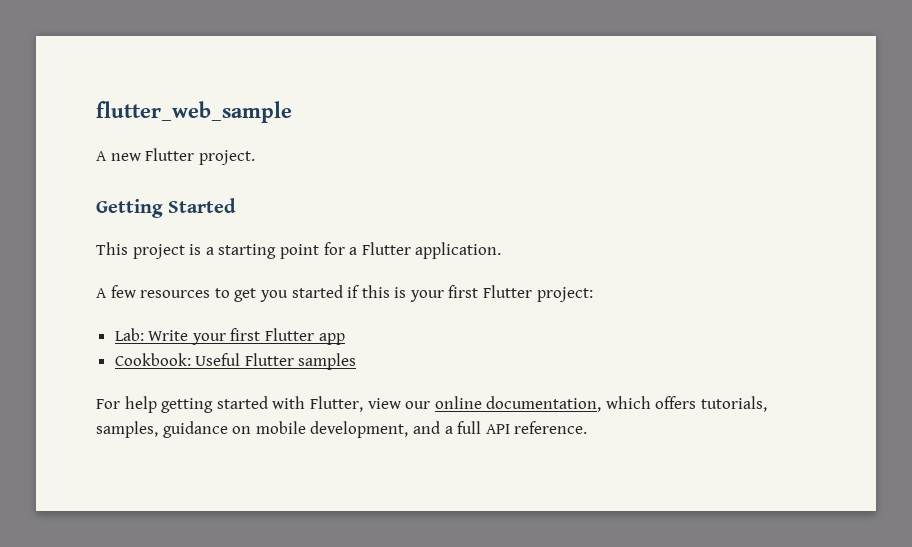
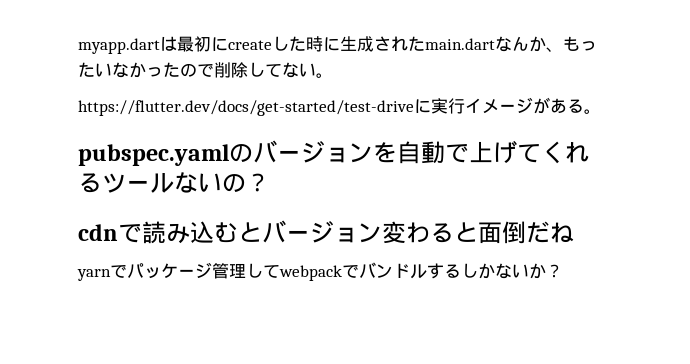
- flutter_web_sample
- A new Flutter project.
- Getting Started
- This project is a starting point for a Flutter application.
- A few resources to get you started if this is your first Flutter project:
- Lab: Write your first Flutter app
- Cookbook: Useful Flutter samples
- For help getting started with Flutter, view our online documentation, which offers tutorials, samples, guidance on mobile development, and a full API reference.
+ myapp.dartは最初にcreateした時に生成されたmain.dartなんか、もったいなかったので削除してない。
+ https://flutter.dev/docs/get-started/test-driveに実行イメージがある。
+ pubspec.yamlのバージョンを自動で上げてくれるツールないの？
+ cdnで読み込むとバージョン変わると面倒だね
+ yarnでパッケージ管理してwebpackでバンドルするしかないか？

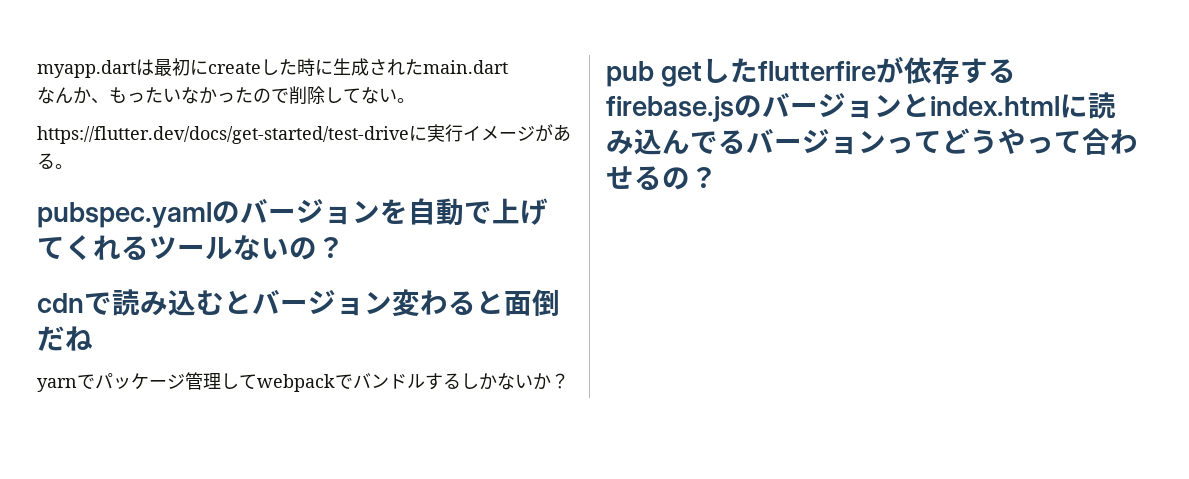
- myapp.dartは最初にcreateした時に生成されたmain.dartなんか、もったいなかったので削除してない。
+ myapp.dartは最初にcreateした時に生成されたmain.dart
+ なんか、もったいなかったので削除してない。
+ pub getしたflutterfireが依存するfirebase.jsのバージョンとindex.htmlに読み込んでるバージョンってどうやって合わせるの？

